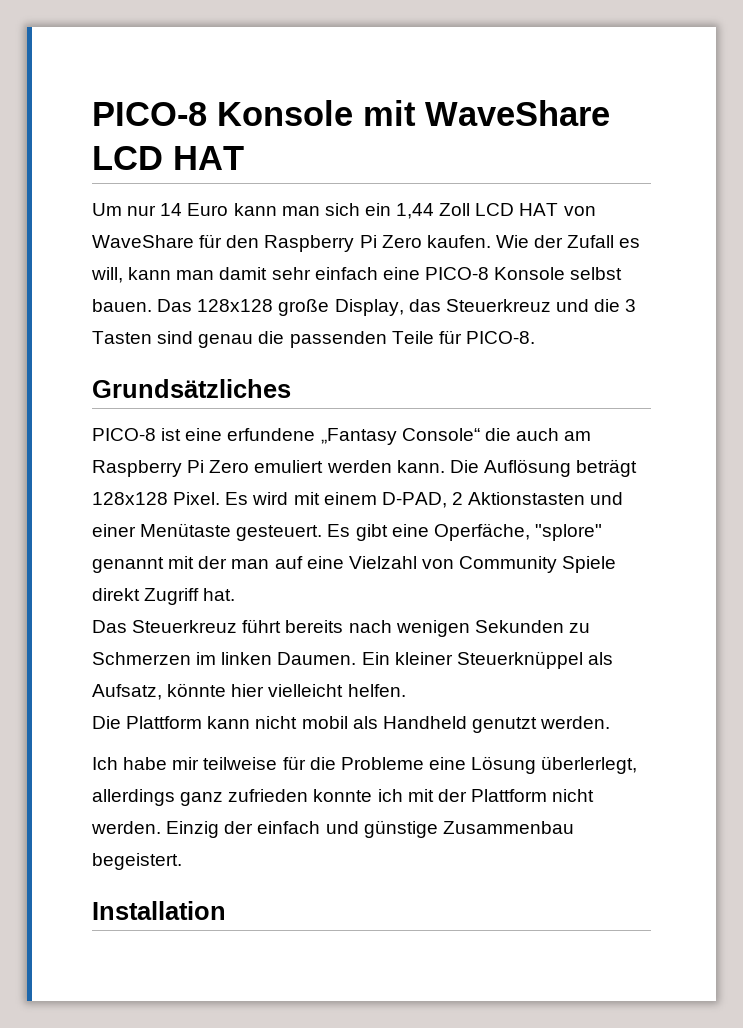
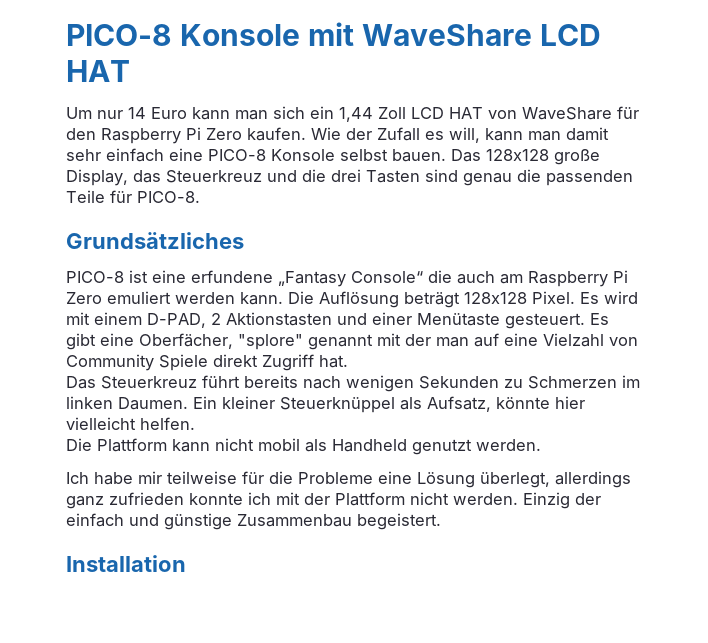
- Das 128x128 große Display, das Steuerkreuz und die 3 Tasten sind genau die passenden Teile für PICO-8.
+ Das 128x128 große Display, das Steuerkreuz und die drei Tasten sind genau die passenden Teile für PICO-8.
- Es gibt eine Operfäche, "splore" genannt mit der man auf eine Vielzahl von Community Spiele direkt Zugriff hat.
+ Es gibt eine Oberfächer, "splore" genannt mit der man auf eine Vielzahl von Community Spiele direkt Zugriff hat.
- Ich habe mir teilweise für die Probleme eine Lösung überlerlegt, allerdings ganz zufrieden konnte ich mit der Plattform nicht werden.
+ Ich habe mir teilweise für die Probleme eine Lösung überlegt, allerdings ganz zufrieden konnte ich mit der Plattform nicht werden.

